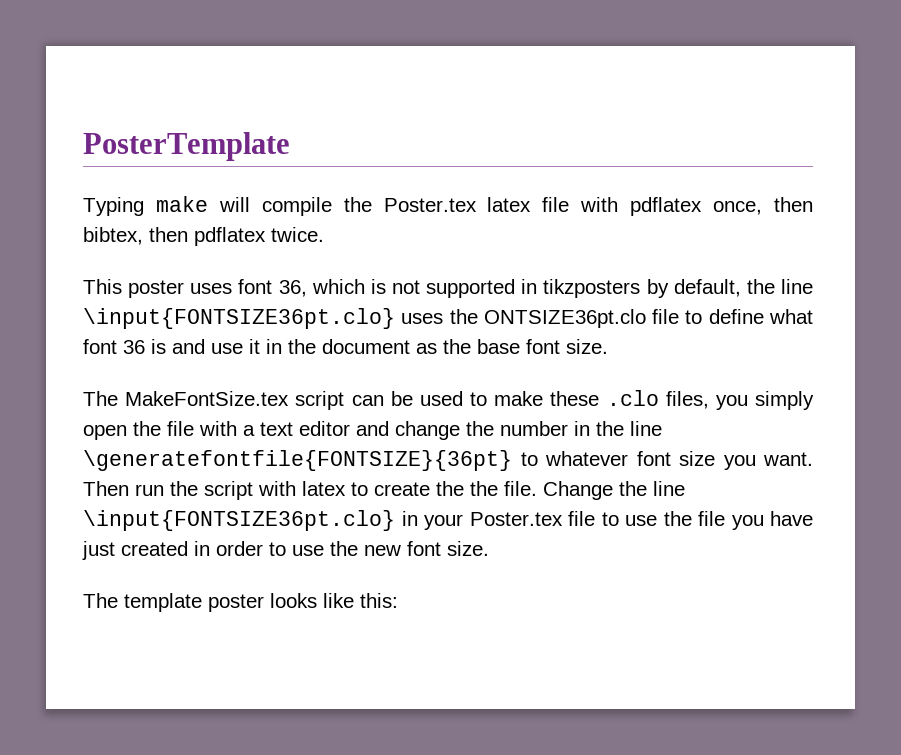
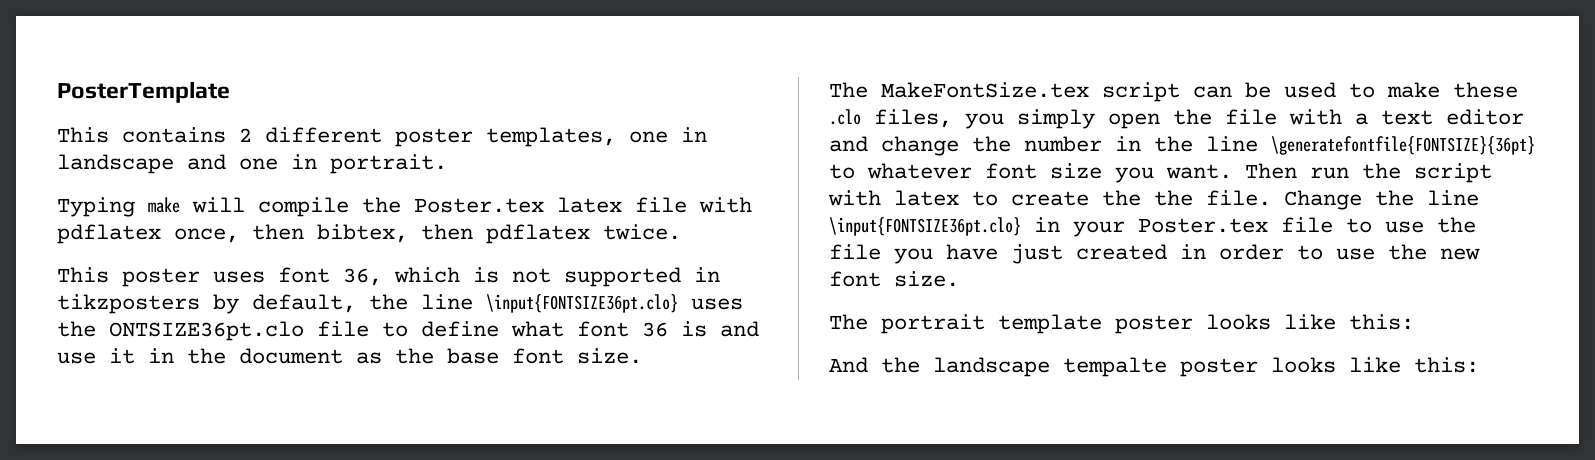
+ This contains 2 different poster templates, one in landscape and one in portrait.
- The template poster looks like this:
+ The portrait template poster looks like this:
+ And the landscape tempalte poster looks like this:

